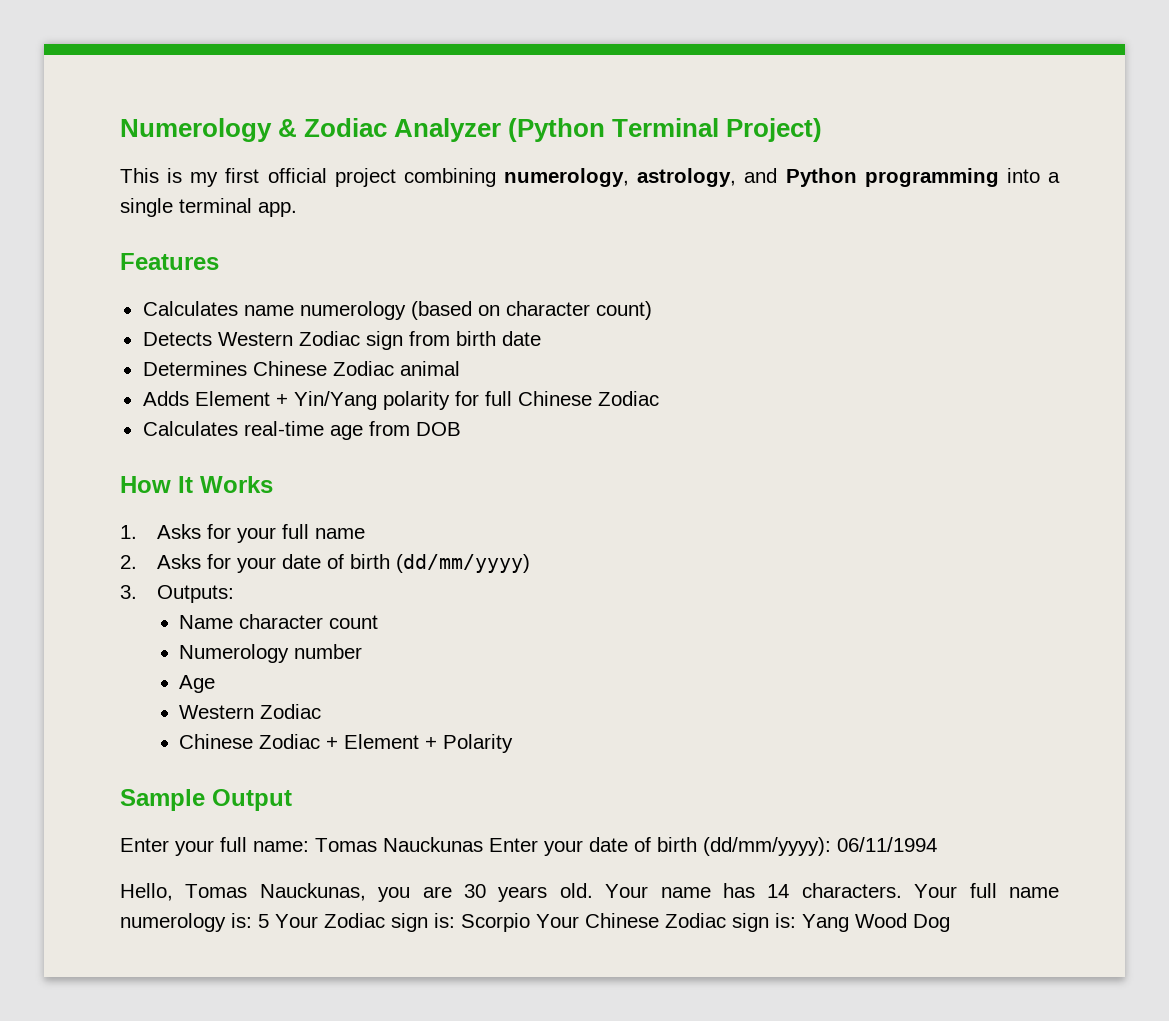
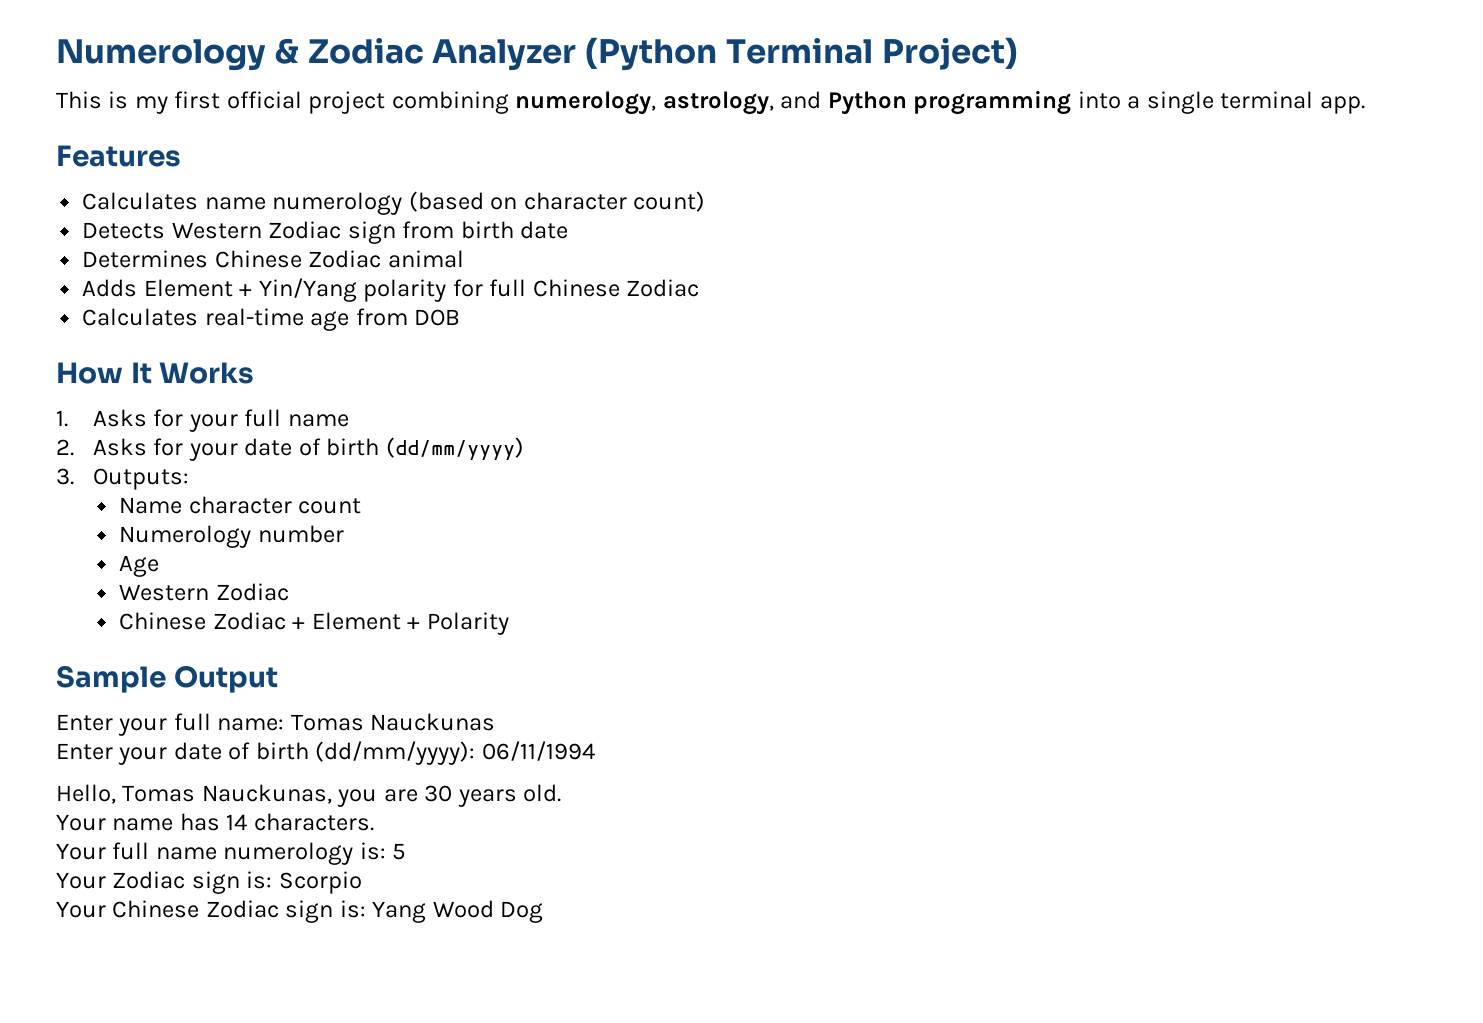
- Enter your full name: Tomas Nauckunas Enter your date of birth (dd/mm/yyyy): 06/11/1994
+ Enter your full name: Tomas Nauckunas
+ Enter your date of birth (dd/mm/yyyy): 06/11/1994
- Hello, Tomas Nauckunas, you are 30 years old. Your name has 14 characters. Your full name numerology is: 5 Your Zodiac sign is: Scorpio Your Chinese Zodiac sign is: Yang Wood Dog
+ Hello, Tomas Nauckunas, you are 30 years old.
+ Your name has 14 characters.
+ Your full name numerology is: 5
+ Your Zodiac sign is: Scorpio
+ Your Chinese Zodiac sign is: Yang Wood Dog

